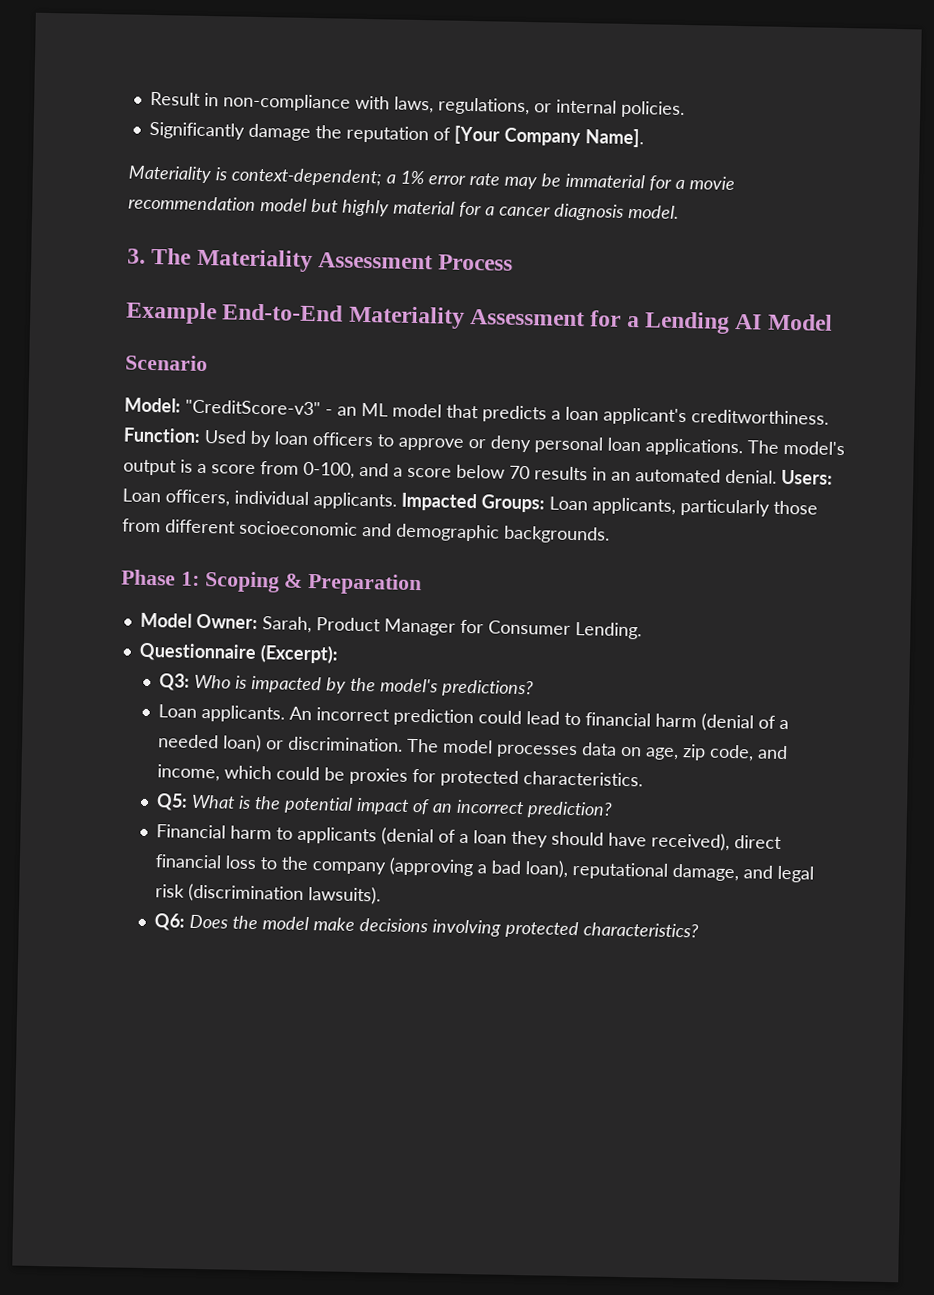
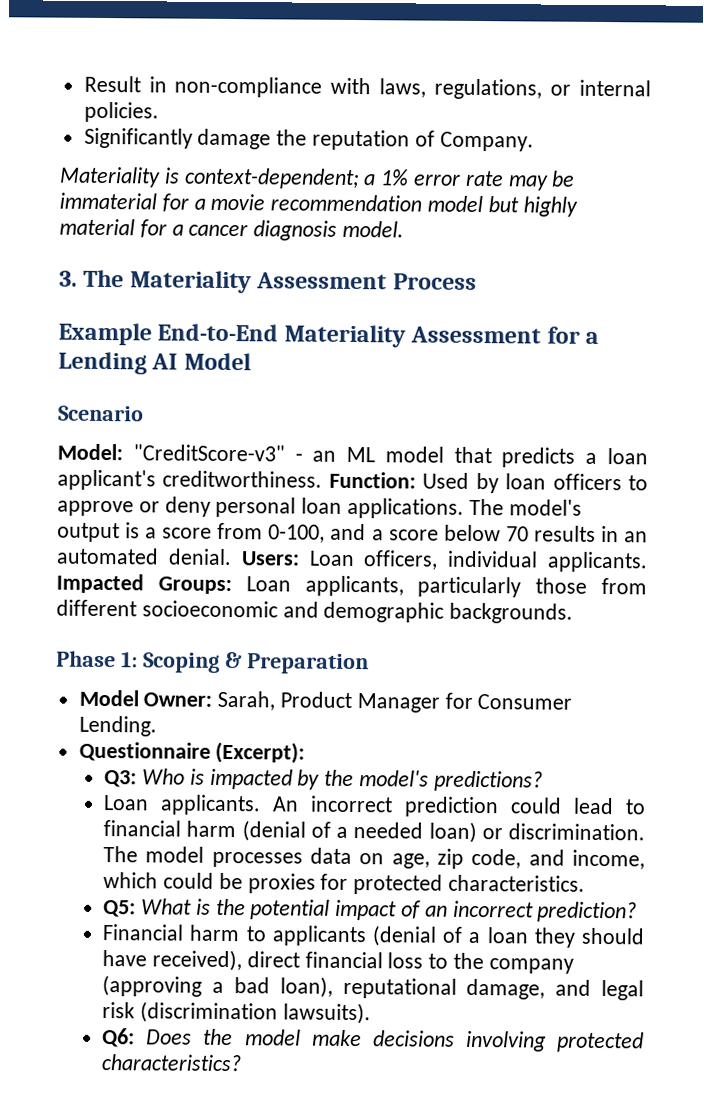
- Significantly damage the reputation of [Your Company Name].
+ Significantly damage the reputation of Company.

